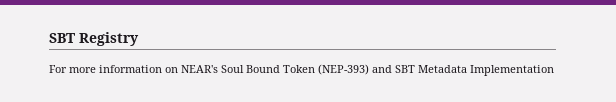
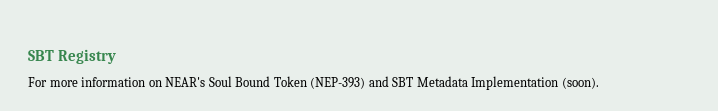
- For more information on NEAR's Soul Bound Token (NEP-393) and SBT Metadata Implementation
+ For more information on NEAR's Soul Bound Token (NEP-393) and SBT Metadata Implementation (soon).

